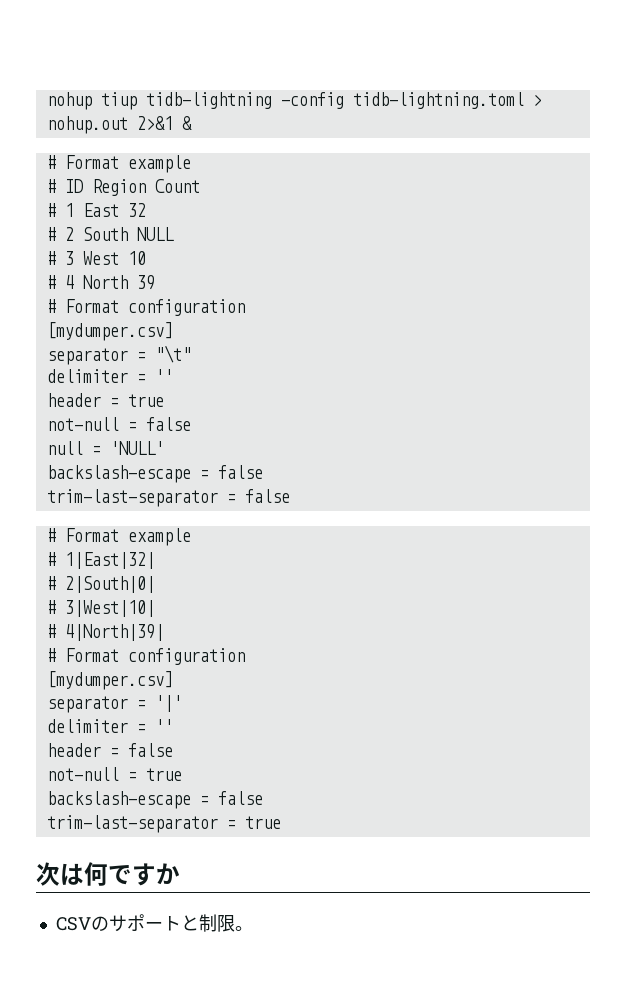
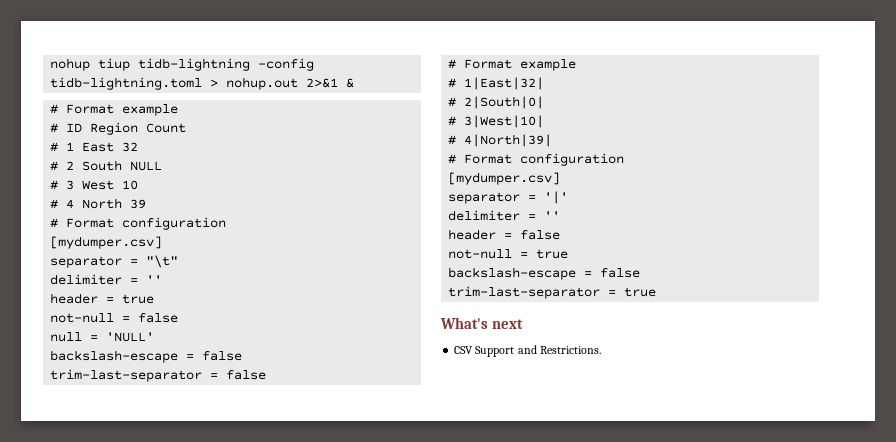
- 次は何ですか
- CSVのサポートと制限。
+ What's next
+ CSV Support and Restrictions.

